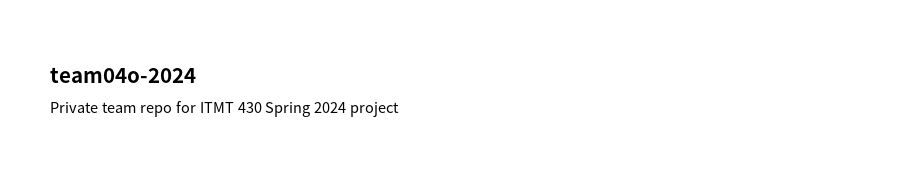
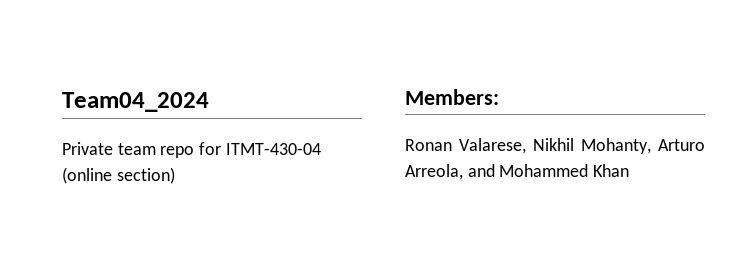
- team04o-2024
+ Team04_2024
- Private team repo for ITMT 430 Spring 2024 project
+ Private team repo for ITMT-430-04 (online section)
+ Members:
+ Ronan Valarese, Nikhil Mohanty, Arturo Arreola, and Mohammed Khan

